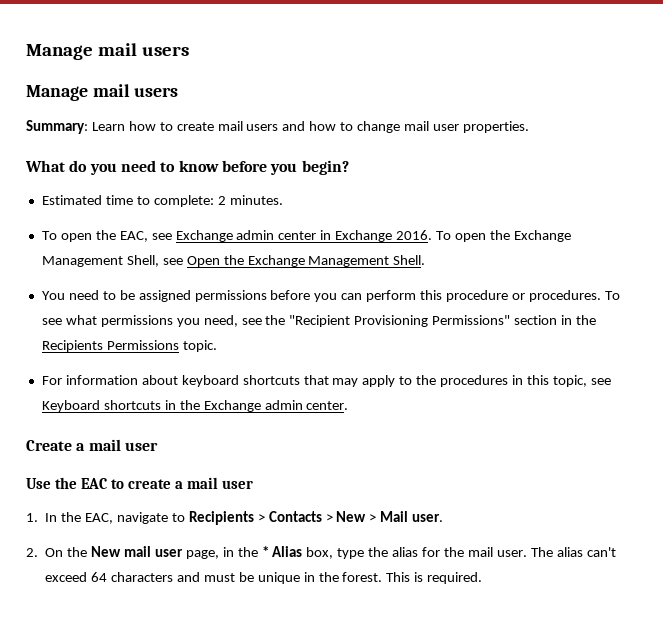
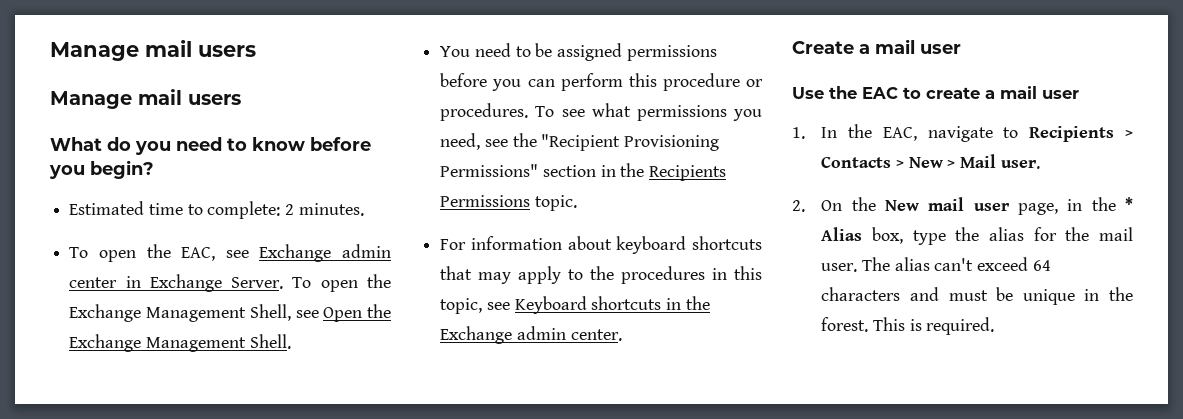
- Summary: Learn how to create mail users and how to change mail user properties.
- To open the EAC, see Exchange admin center in Exchange 2016.
+ To open the EAC, see Exchange admin center in Exchange Server.

